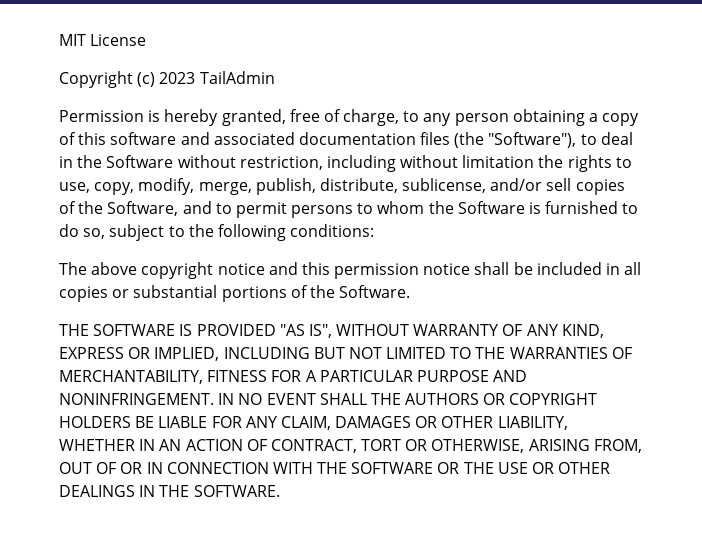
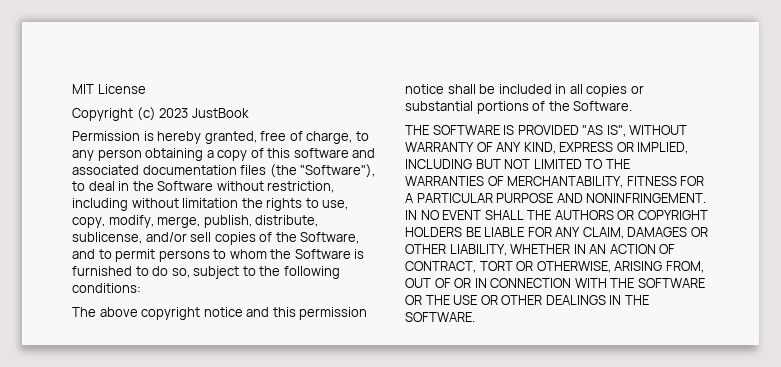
- Copyright (c) 2023 TailAdmin
+ Copyright (c) 2023 JustBook

